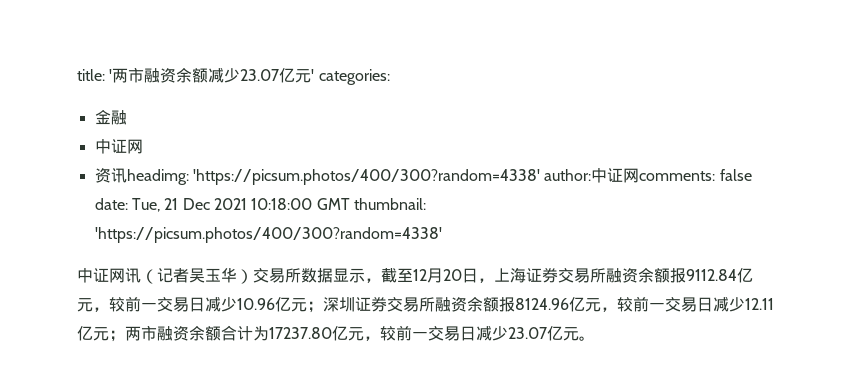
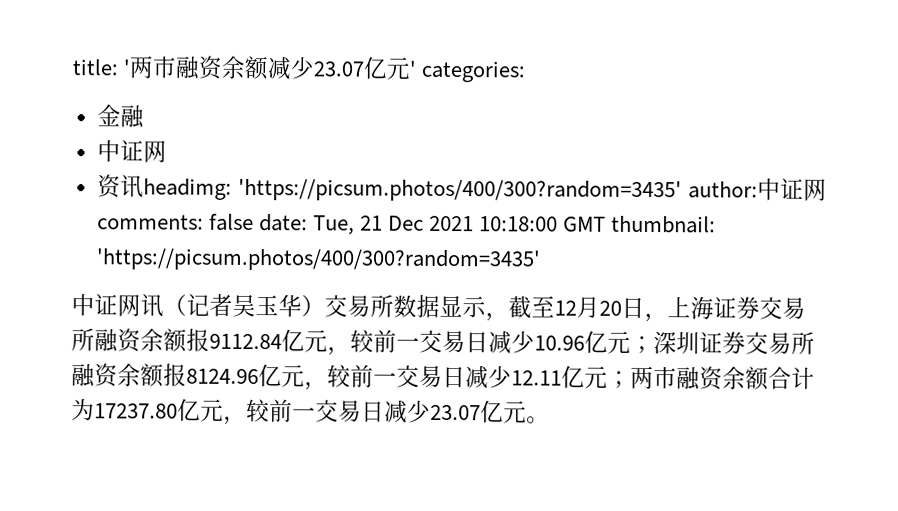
- 资讯headimg: 'https://picsum.photos/400/300?random=4338' author:中证网comments: false date: Tue, 21 Dec 2021 10:18:00 GMT thumbnail: 'https://picsum.photos/400/300?random=4338'
+ 资讯headimg: 'https://picsum.photos/400/300?random=3435' author:中证网comments: false date: Tue, 21 Dec 2021 10:18:00 GMT thumbnail: 'https://picsum.photos/400/300?random=3435'

